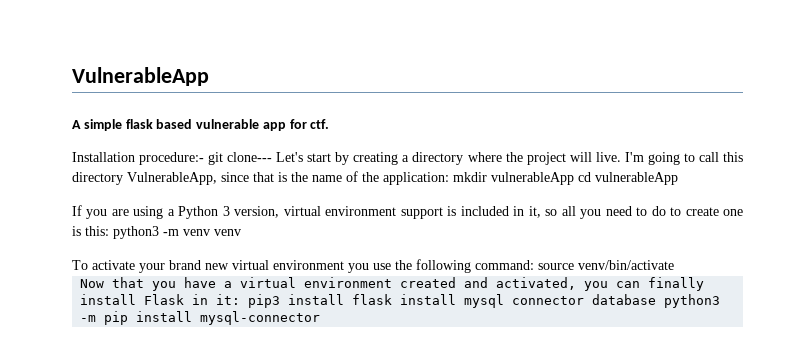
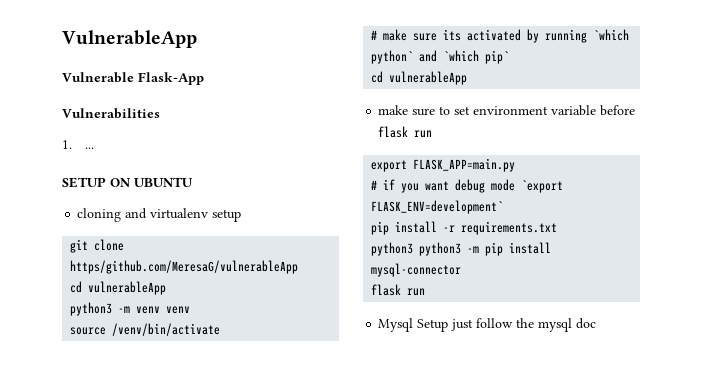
- A simple flask based vulnerable app for ctf.
- Installation procedure:- git clone--- Let's start by creating a directory where the project will live. I'm going to call this directory VulnerableApp, since that is the name of the application: mkdir vulnerableApp cd vulnerableApp
- If you are using a Python 3 version, virtual environment support is included in it, so all you need to do to create one is this: python3 -m venv venv
- To activate your brand new virtual environment you use the following command: source venv/bin/activate
- Now that you have a virtual environment created and activated, you can finally install Flask in it: pip3 install flask install mysql connector database python3 -m pip install mysql-connector
+ Vulnerable Flask-App
+ Vulnerabilities
+ 1. ...
+ SETUP ON UBUNTU
+ cloning and virtualenv setup
+ git clone https/github.com/MeresaG/vulnerableApp
+ cd vulnerableApp
+ python3 -m venv venv
+ source /venv/bin/activate
+ # make sure its activated by running `which python` and `which pip`
+ cd vulnerableApp
+ make sure to set environment variable before flask run
+ export FLASK_APP=main.py
+ # if you want debug mode `export FLASK_ENV=development`
+ pip install -r requirements.txt
+ python3 python3 -m pip install mysql-connector
+ flask run
+ Mysql Setup just follow the mysql doc

